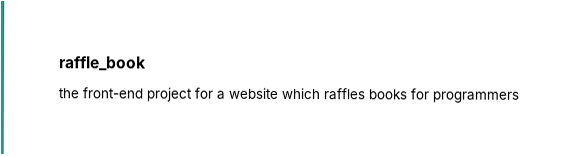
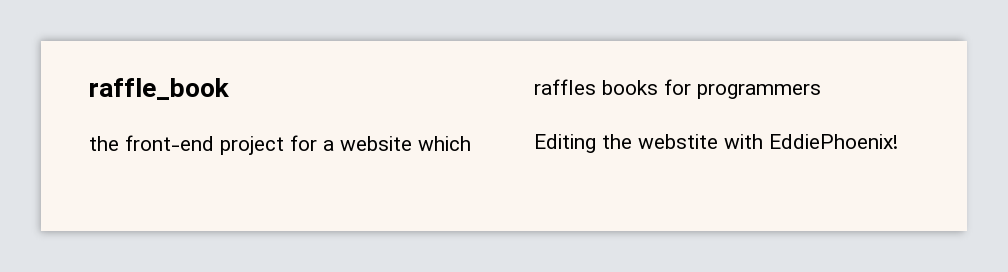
+ Editing the webstite with EddiePhoenix!

